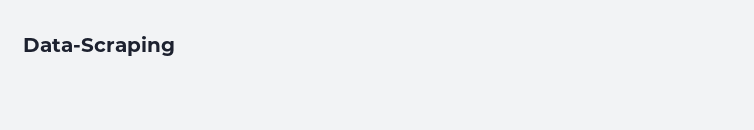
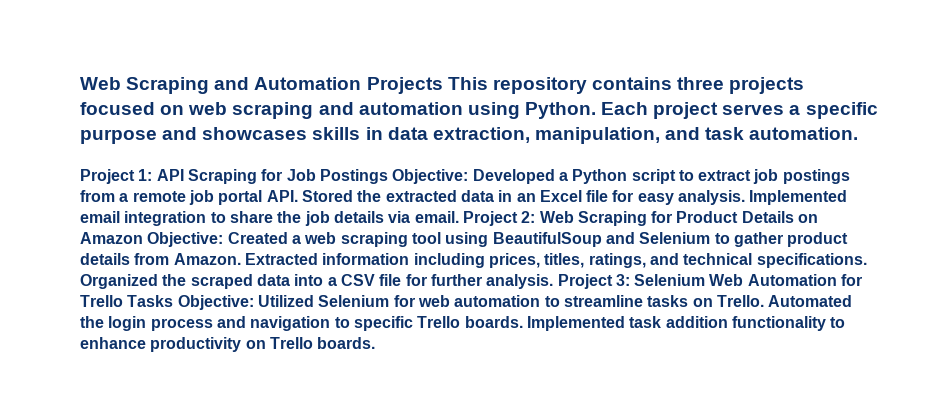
- Data-Scraping
+ Web Scraping and Automation Projects This repository contains three projects focused on web scraping and automation using Python. Each project serves a specific purpose and showcases skills in data extraction, manipulation, and task automation.
+ Project 1: API Scraping for Job Postings Objective: Developed a Python script to extract job postings from a remote job portal API. Stored the extracted data in an Excel file for easy analysis. Implemented email integration to share the job details via email. Project 2: Web Scraping for Product Details on Amazon Objective: Created a web scraping tool using BeautifulSoup and Selenium to gather product details from Amazon. Extracted information including prices, titles, ratings, and technical specifications. Organized the scraped data into a CSV file for further analysis. Project 3: Selenium Web Automation for Trello Tasks Objective: Utilized Selenium for web automation to streamline tasks on Trello. Automated the login process and navigation to specific Trello boards. Implemented task addition functionality to enhance productivity on Trello boards.

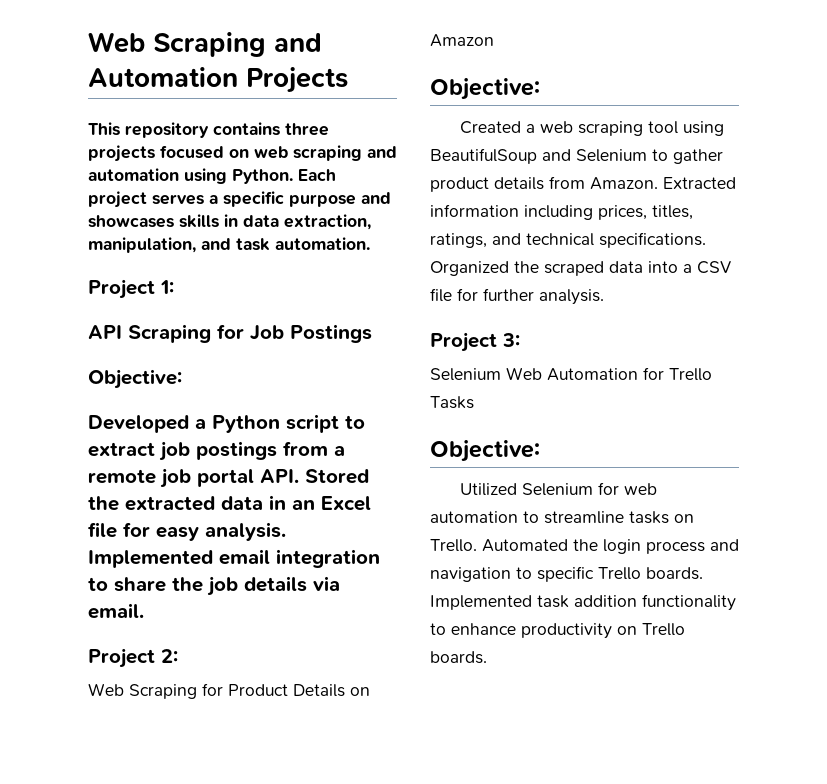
- Web Scraping and Automation Projects This repository contains three projects focused on web scraping and automation using Python.
+ Web Scraping and Automation Projects
+ This repository contains three projects focused on web scraping and automation using Python.
- Project 1: API Scraping for Job Postings Objective: Developed a Python script to extract job postings from a remote job portal API. Stored the extracted data in an Excel file for easy analysis.
+ Project 1:
+ API Scraping for Job Postings
+ Objective:
+ Developed a Python script to extract job postings from a remote job portal API. Stored the extracted data in an Excel file for easy analysis.
- Implemented email integration to share the job details via email. Project 2: Web Scraping for Product Details on Amazon Objective: Created a web scraping tool using BeautifulSoup and Selenium to gather product details from Amazon.
+ Implemented email integration to share the job details via email.
+ Project 2:
+ Web Scraping for Product Details on Amazon
+ Objective:
+ Created a web scraping tool using BeautifulSoup and Selenium to gather product details from Amazon.
- Organized the scraped data into a CSV file for further analysis. Project 3: Selenium Web Automation for Trello Tasks Objective: Utilized Selenium for web automation to streamline tasks on Trello.
+ Organized the scraped data into a CSV file for further analysis.
+ Project 3:
+ Selenium Web Automation for Trello Tasks
+ Objective:
+ Utilized Selenium for web automation to streamline tasks on Trello.

